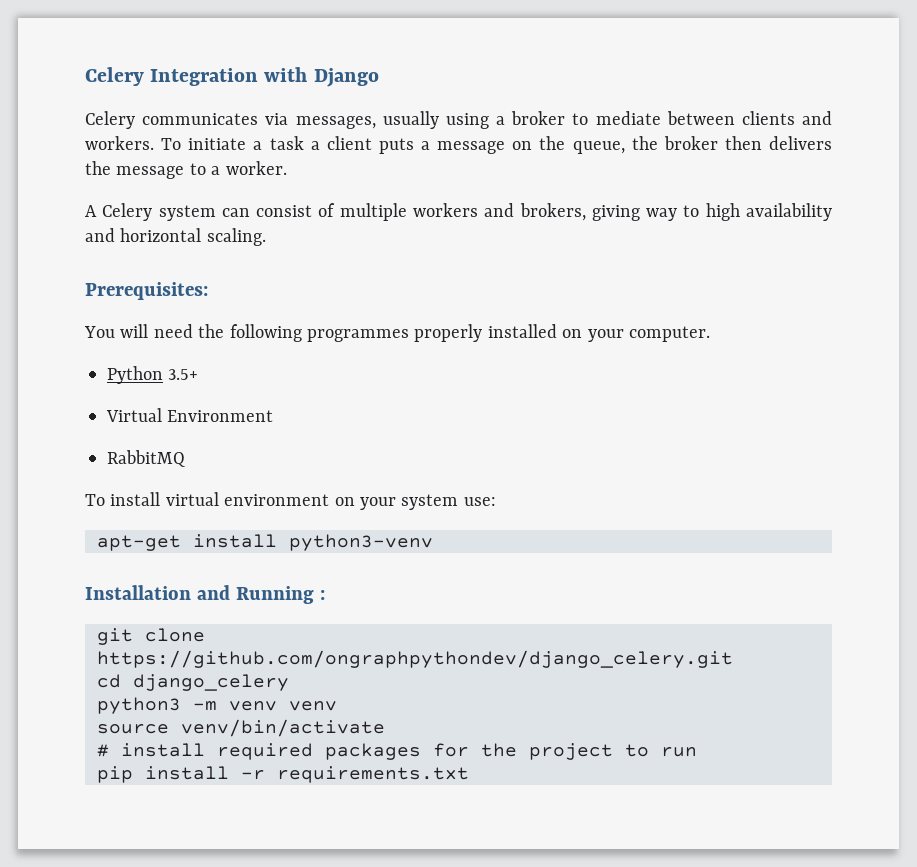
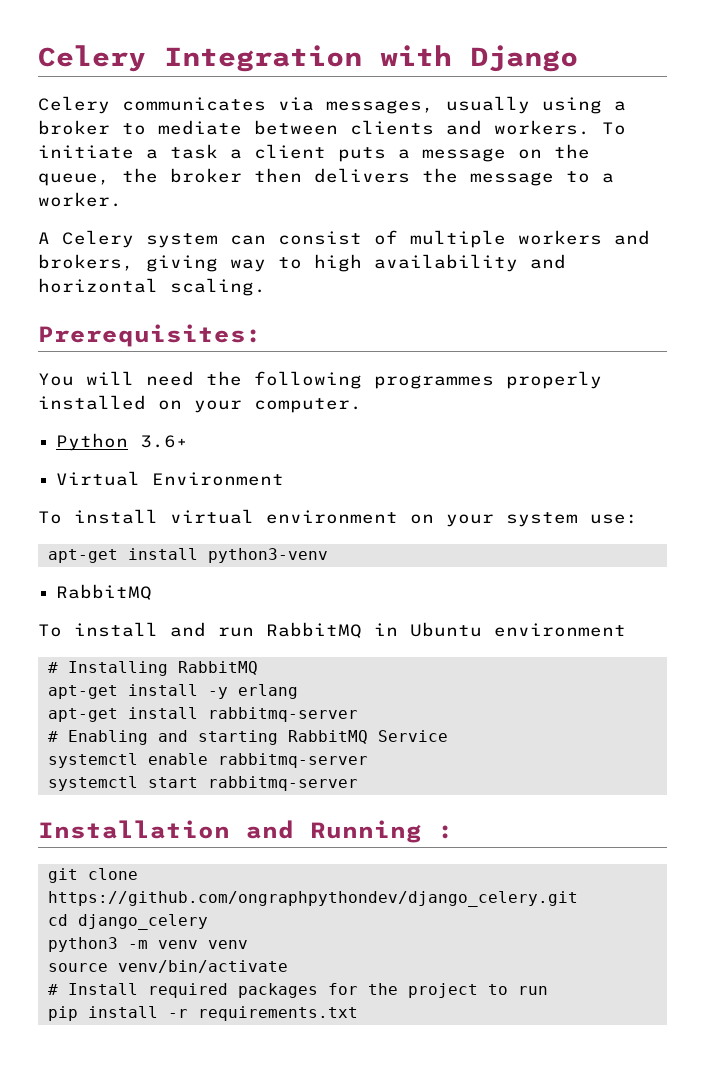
- Python 3.5+
+ Python 3.6+
- RabbitMQ
  apt-get install python3-venv
+ RabbitMQ
+ To install and run RabbitMQ in Ubuntu environment
+ # Installing RabbitMQ
+ apt-get install -y erlang
+ apt-get install rabbitmq-server
+ # Enabling and starting RabbitMQ Service
+ systemctl enable rabbitmq-server
+ systemctl start rabbitmq-server
- # install required packages for the project to run
+ # Install required packages for the project to run

